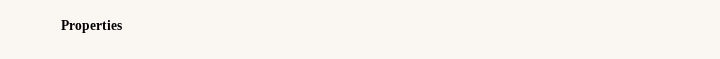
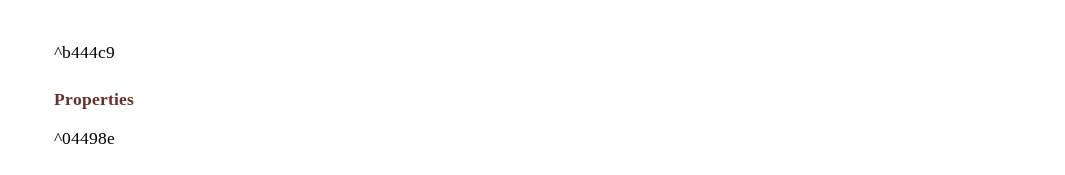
+ ^b444c9
+ ^04498e

